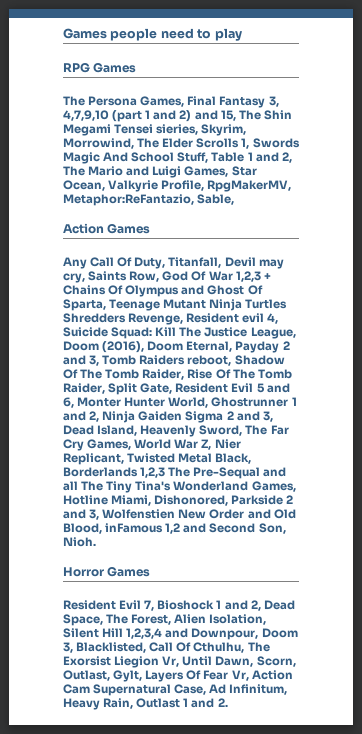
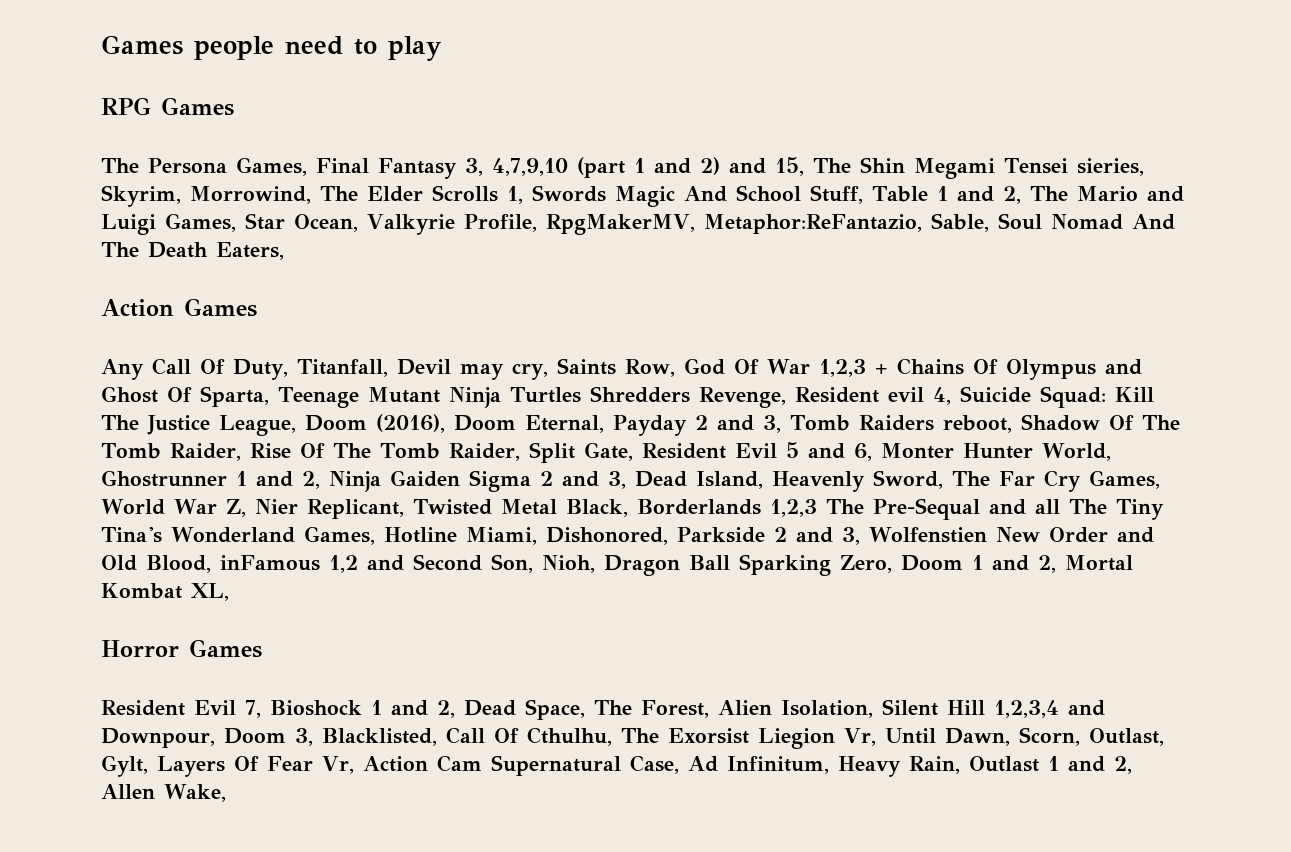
- The Persona Games, Final Fantasy 3, 4,7,9,10 (part 1 and 2) and 15, The Shin Megami Tensei sieries, Skyrim, Morrowind, The Elder Scrolls 1, Swords Magic And School Stuff, Table 1 and 2, The Mario and Luigi Games, Star Ocean, Valkyrie Profile, RpgMakerMV, Metaphor:ReFantazio, Sable,
+ The Persona Games, Final Fantasy 3, 4,7,9,10 (part 1 and 2) and 15, The Shin Megami Tensei sieries, Skyrim, Morrowind, The Elder Scrolls 1, Swords Magic And School Stuff, Table 1 and 2, The Mario and Luigi Games, Star Ocean, Valkyrie Profile, RpgMakerMV, Metaphor:ReFantazio, Sable, Soul Nomad And The Death Eaters,
- Kill The Justice League, Doom (2016), Doom Eternal, Payday 2 and 3, Tomb Raiders reboot, Shadow Of The Tomb Raider, Rise Of The Tomb Raider, Split Gate, Resident Evil 5 and 6, Monter Hunter World, Ghostrunner 1 and 2, Ninja Gaiden Sigma 2 and 3, Dead Island, Heavenly Sword, The Far Cry Games, World War Z, Nier Replicant, Twisted Metal Black, Borderlands 1,2,3 The Pre-Sequal and all The Tiny Tina's Wonderland Games, Hotline Miami, Dishonored, Parkside 2 and 3, Wolfenstien New Order and Old Blood, inFamous 1,2 and Second Son, Nioh.
+ Kill The Justice League, Doom (2016), Doom Eternal, Payday 2 and 3, Tomb Raiders reboot, Shadow Of The Tomb Raider, Rise Of The Tomb Raider, Split Gate, Resident Evil 5 and 6, Monter Hunter World, Ghostrunner 1 and 2, Ninja Gaiden Sigma 2 and 3, Dead Island, Heavenly Sword, The Far Cry Games, World War Z, Nier Replicant, Twisted Metal Black, Borderlands 1,2,3 The Pre-Sequal and all The Tiny Tina's Wonderland Games, Hotline Miami, Dishonored, Parkside 2 and 3, Wolfenstien New Order and Old Blood, inFamous 1,2 and Second Son, Nioh, Dragon Ball Sparking Zero, Doom 1 and 2, Mortal Kombat XL,
- Resident Evil 7, Bioshock 1 and 2, Dead Space, The Forest, Alien Isolation, Silent Hill 1,2,3,4 and Downpour, Doom 3, Blacklisted, Call Of Cthulhu, The Exorsist Liegion Vr, Until Dawn, Scorn, Outlast, Gylt, Layers Of Fear Vr, Action Cam Supernatural Case, Ad Infinitum, Heavy Rain, Outlast 1 and 2.
+ Resident Evil 7, Bioshock 1 and 2, Dead Space, The Forest, Alien Isolation, Silent Hill 1,2,3,4 and Downpour, Doom 3, Blacklisted, Call Of Cthulhu, The Exorsist Liegion Vr, Until Dawn, Scorn, Outlast, Gylt, Layers Of Fear Vr, Action Cam Supernatural Case, Ad Infinitum, Heavy Rain, Outlast 1 and 2, Allen Wake,

